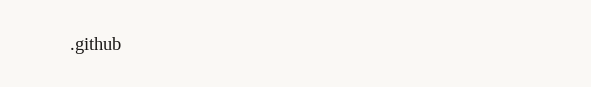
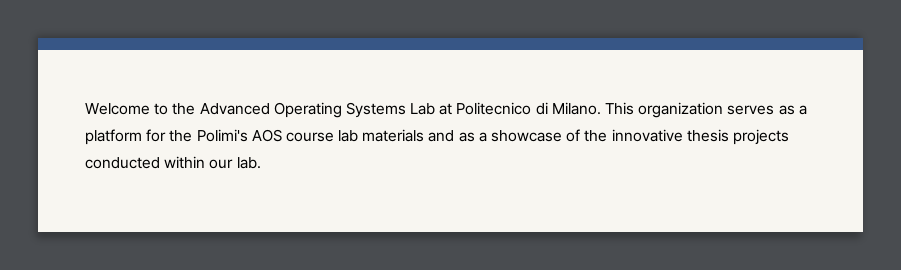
- .github
+ Welcome to the Advanced Operating Systems Lab at Politecnico di Milano. This organization serves as a platform for the Polimi's AOS course lab materials and as a showcase of the innovative thesis projects conducted within our lab.

